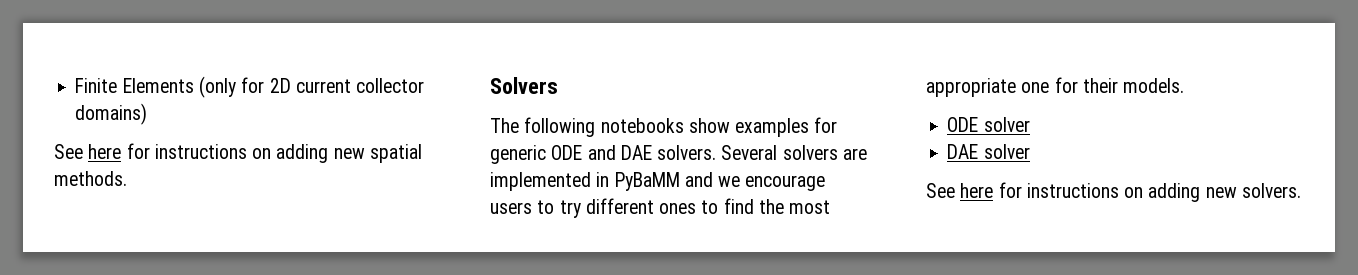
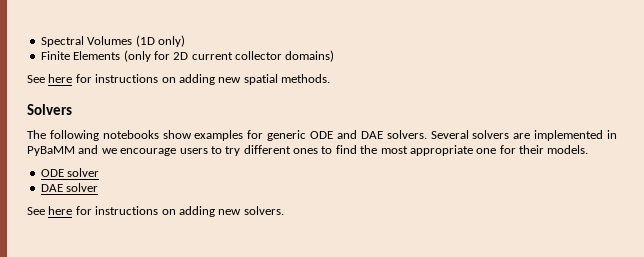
+ Spectral Volumes (1D only)

